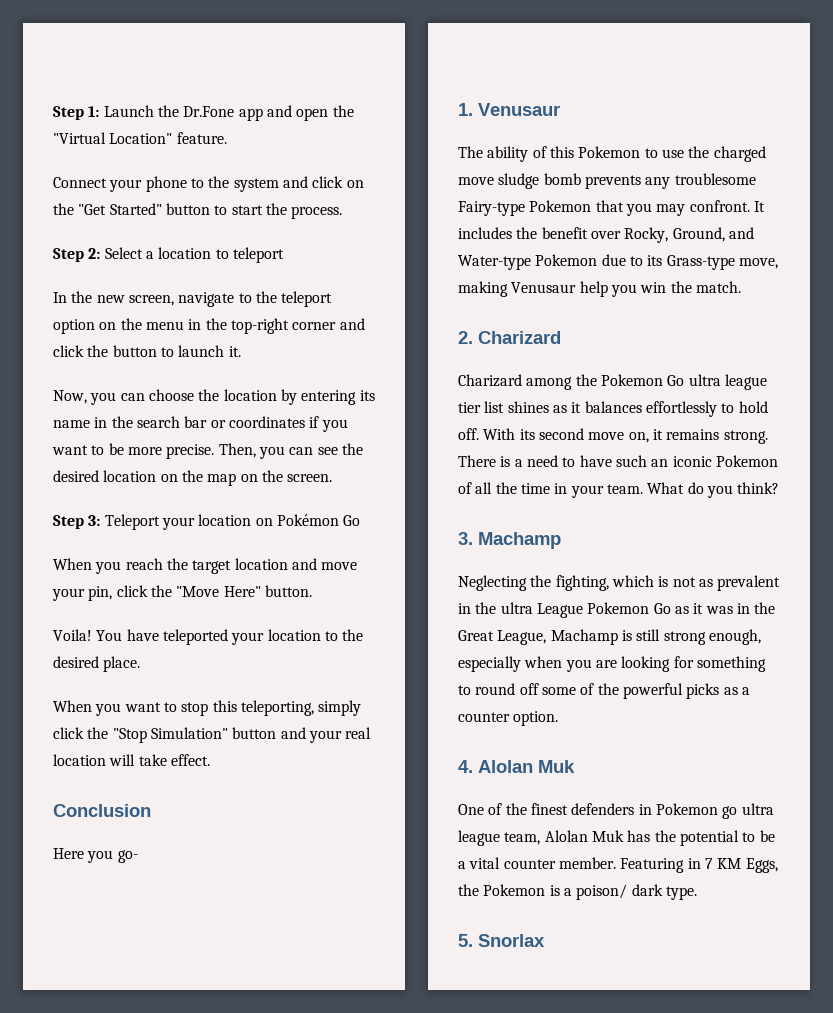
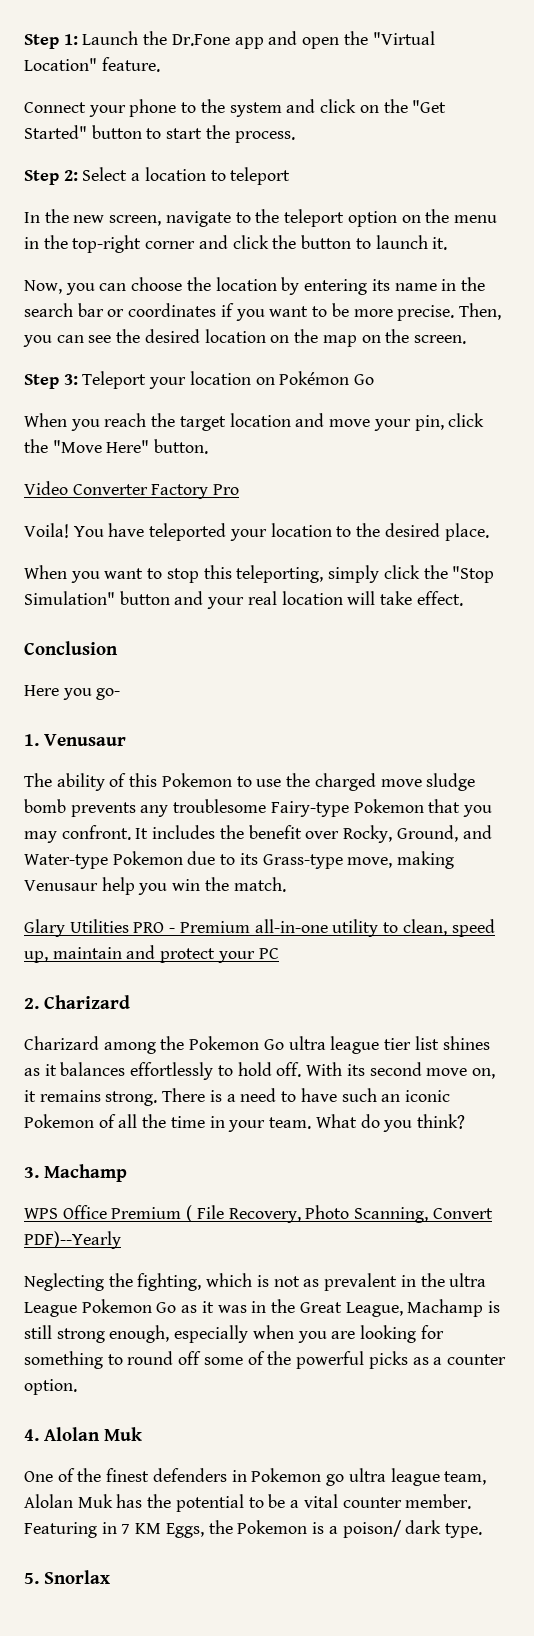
+ Video Converter Factory Pro
+ Glary Utilities PRO - Premium all-in-one utility to clean, speed up, maintain and protect your PC
+ WPS Office Premium ( File Recovery, Photo Scanning, Convert PDF)--Yearly

